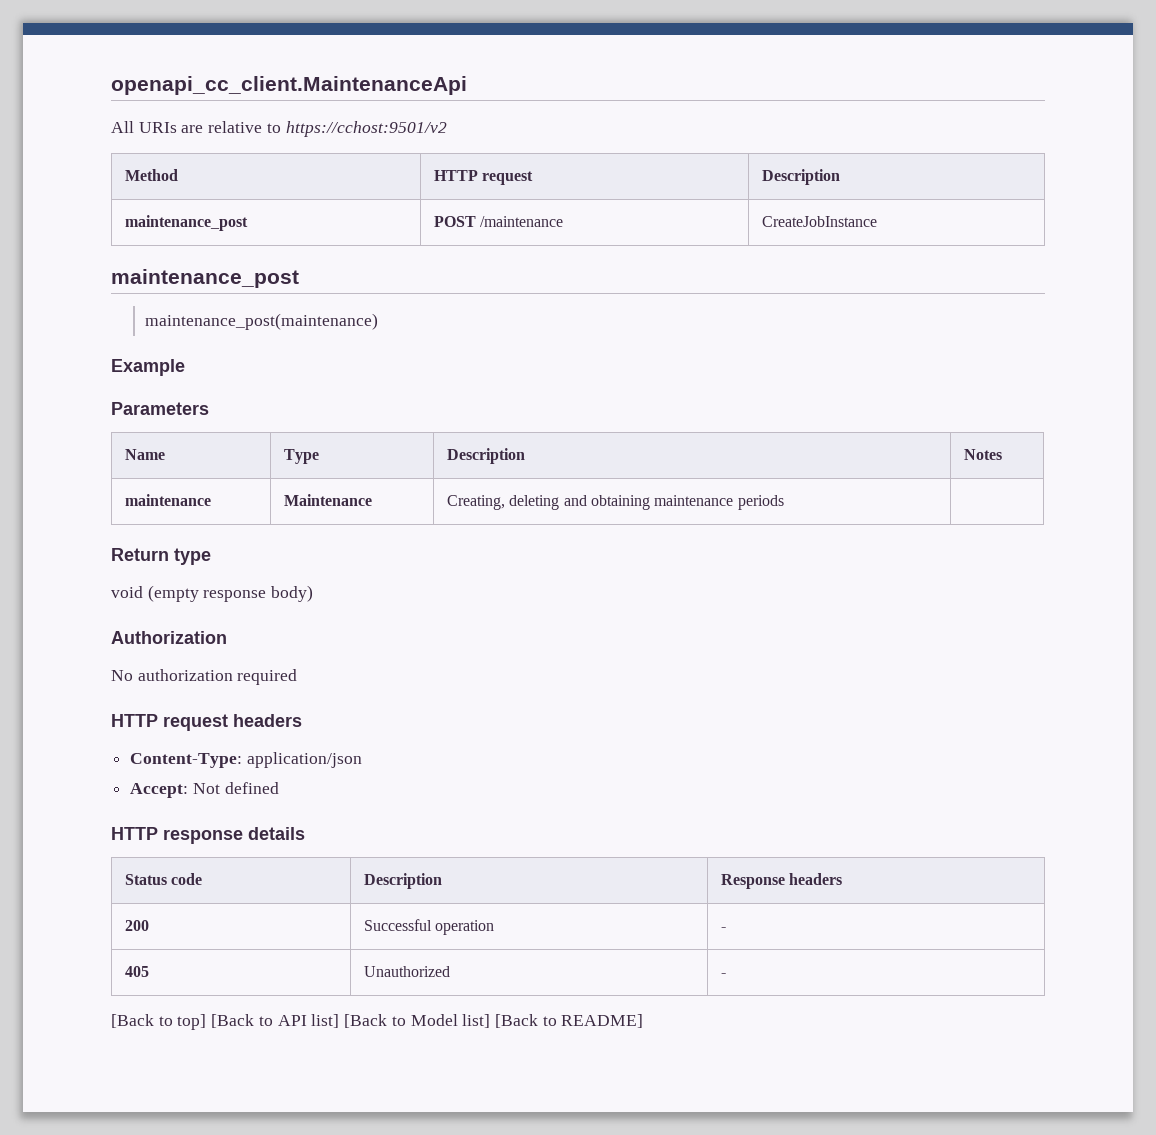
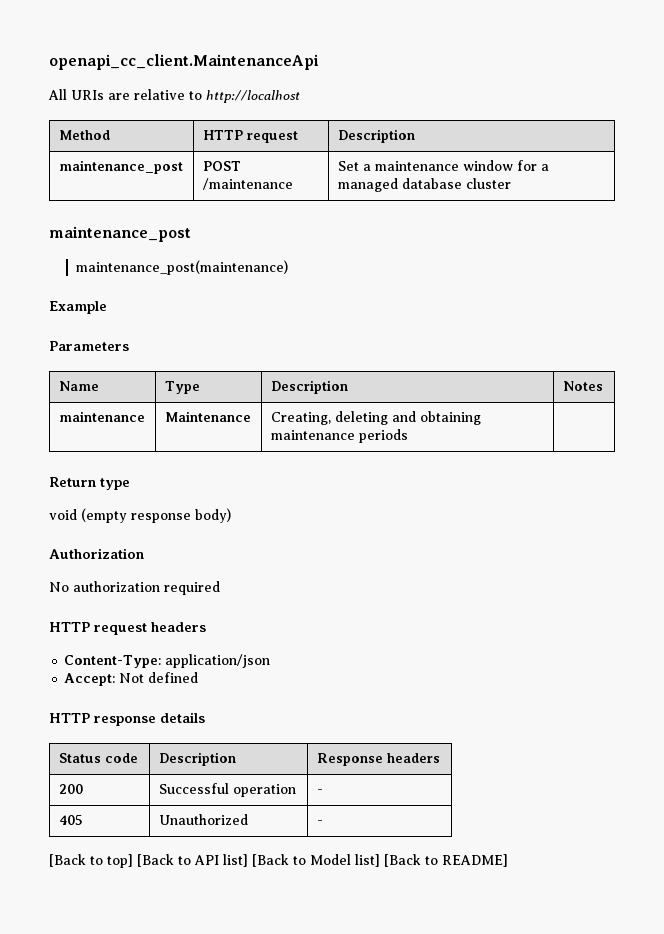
- All URIs are relative to https://cchost:9501/v2
+ All URIs are relative to http://localhost
- maintenance_post | POST /maintenance | CreateJobInstance
+ maintenance_post | POST /maintenance | Set a maintenance window for a managed database cluster

